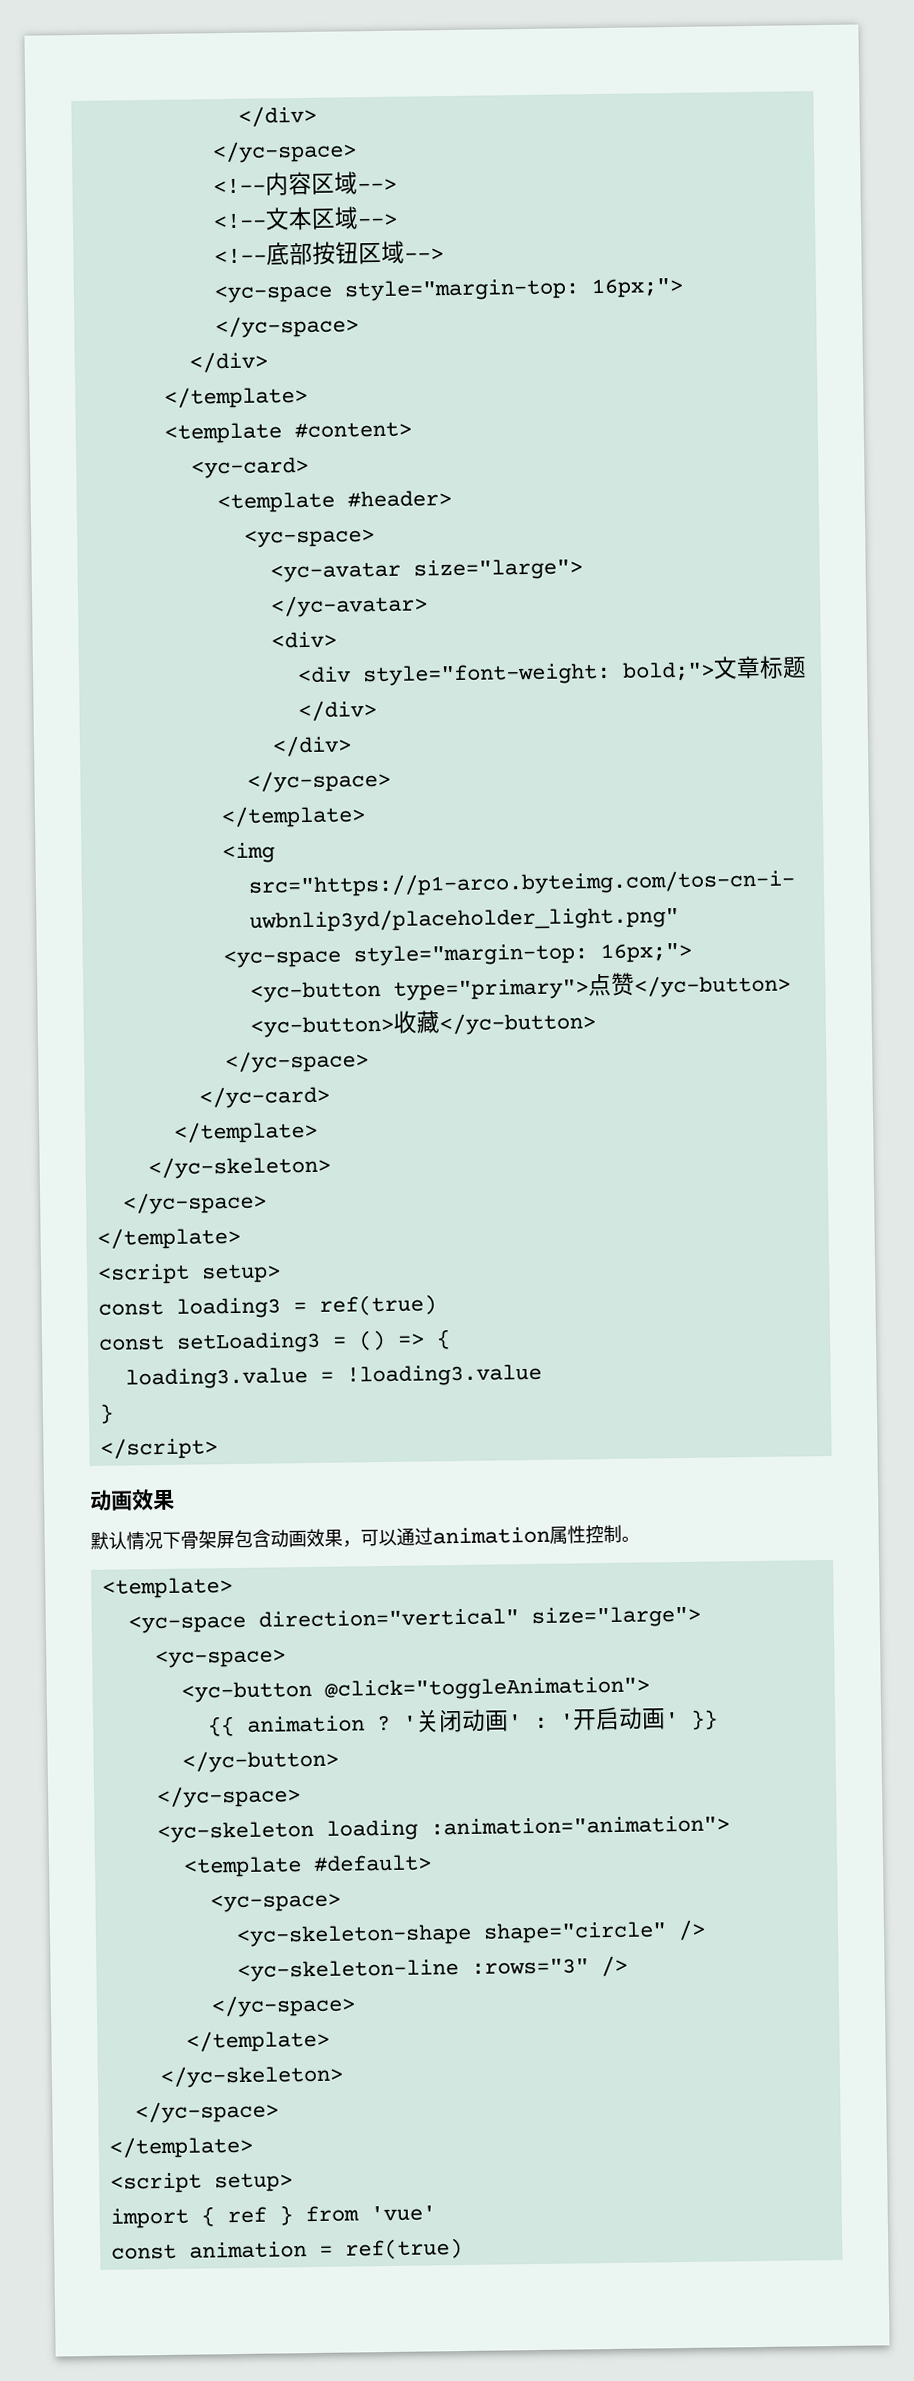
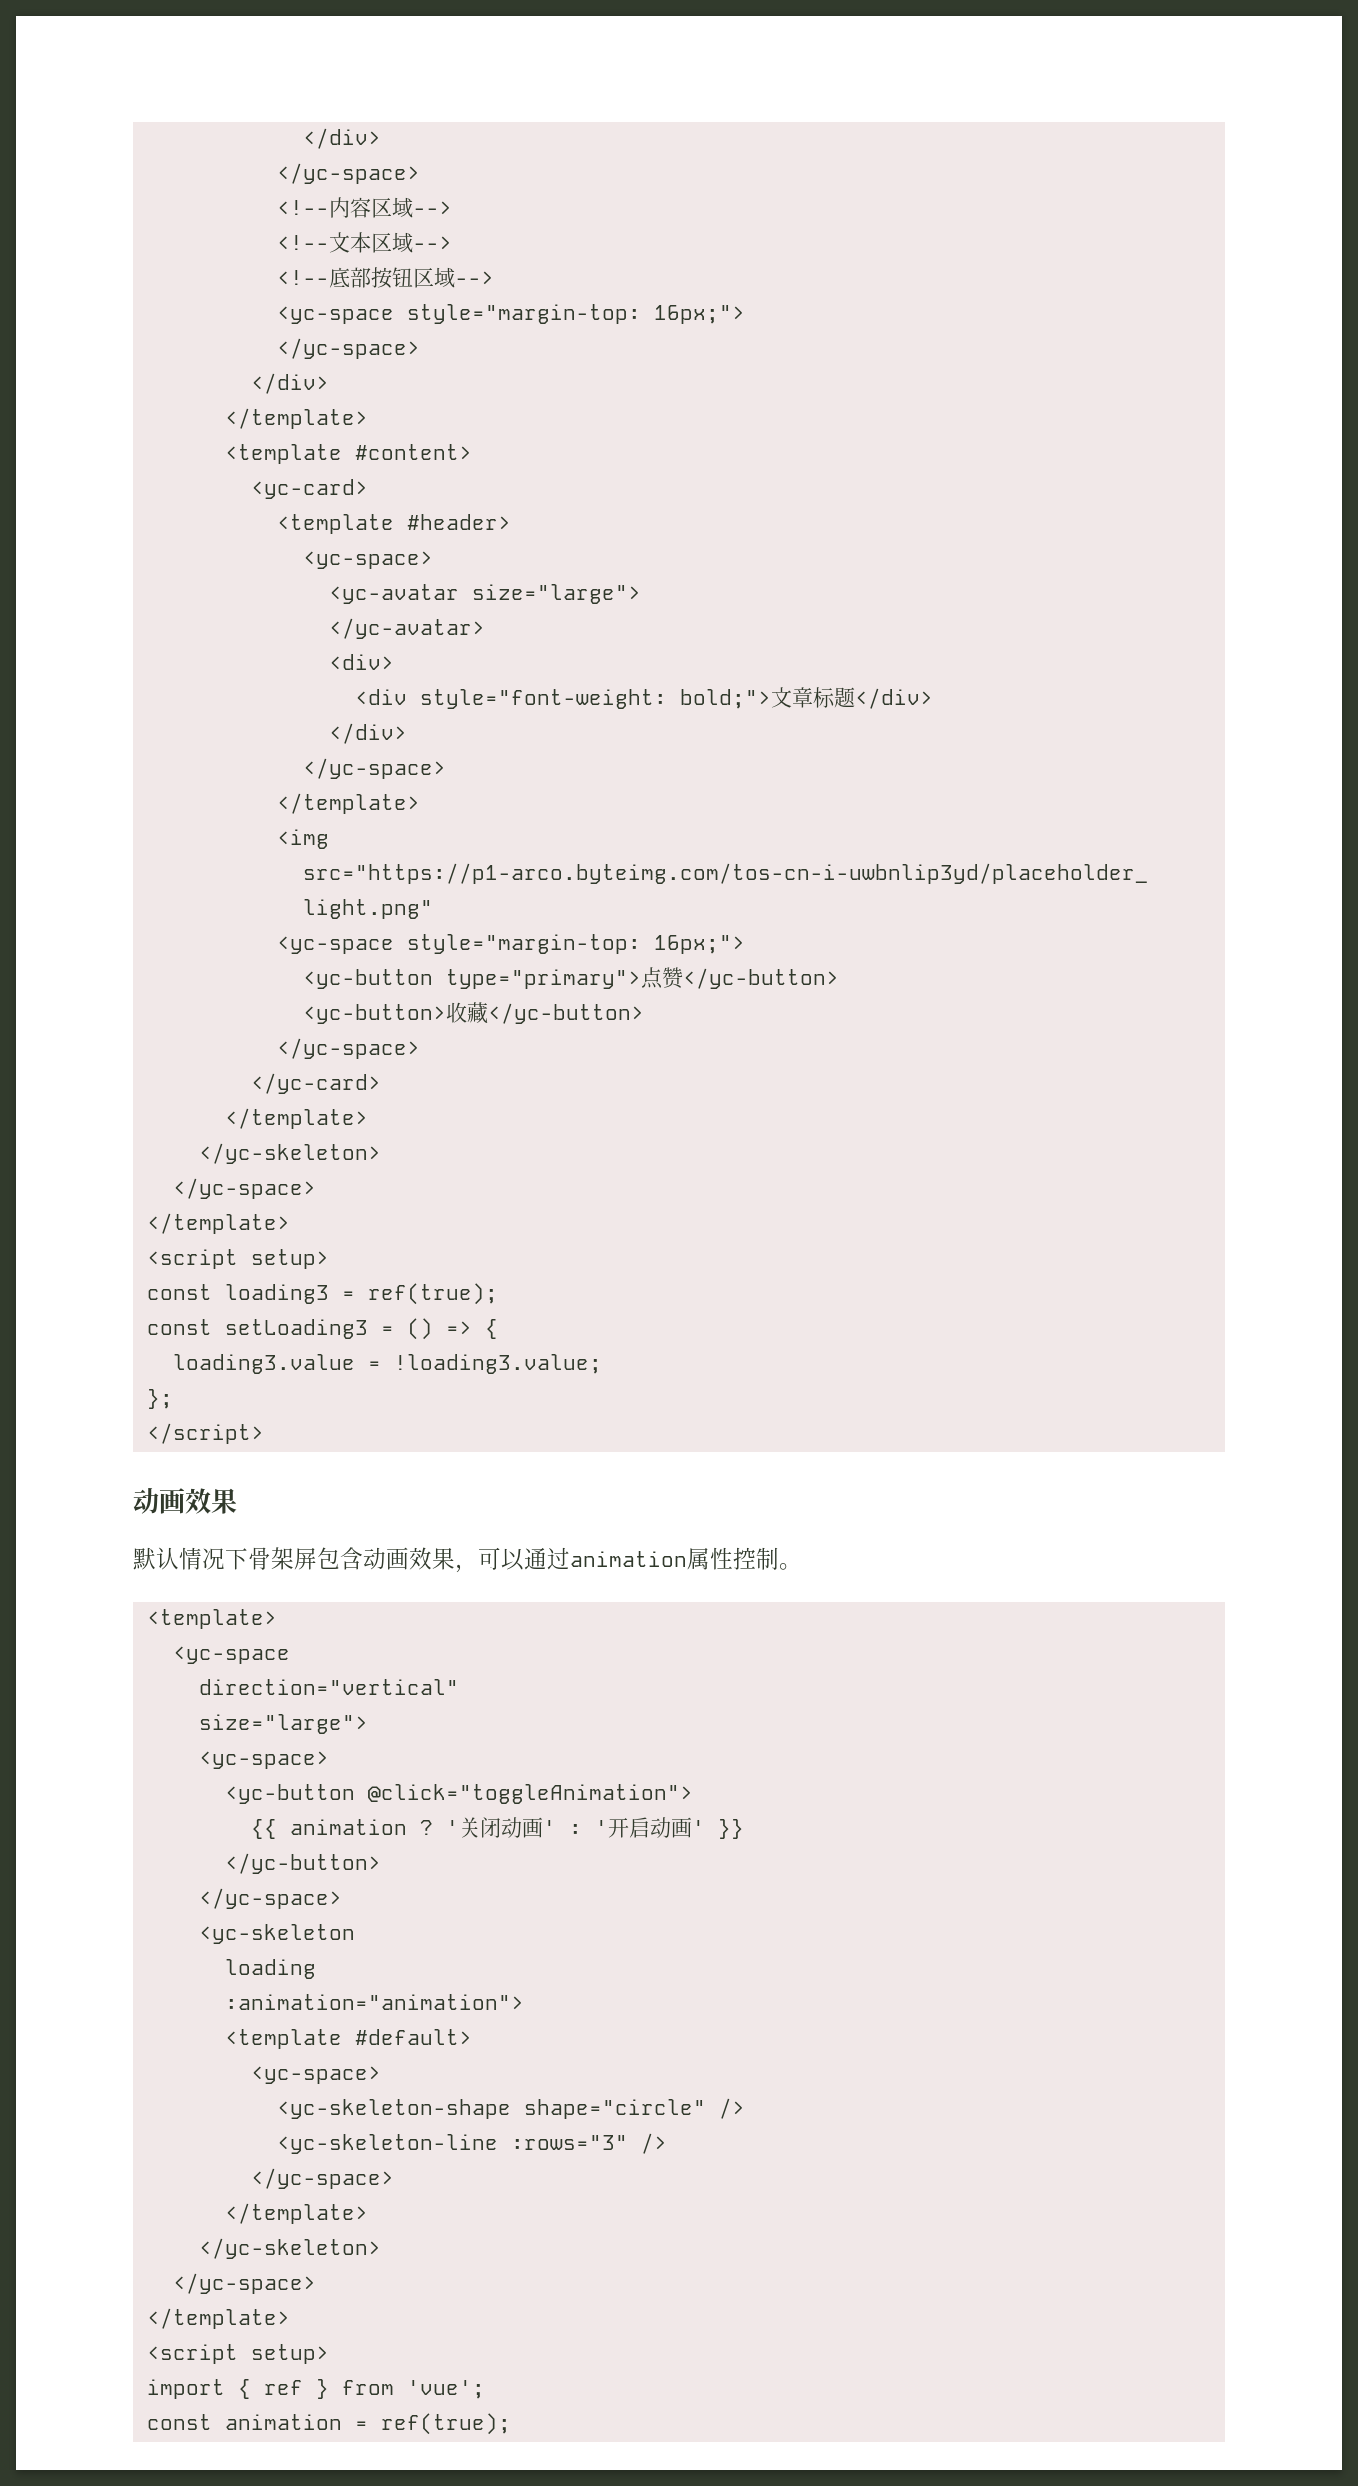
- const loading3 = ref(true)
+ const loading3 = ref(true);
- loading3.value = !loading3.value
- }
+ loading3.value = !loading3.value;
+ };
  <template>
- <yc-space direction="vertical" size="large">
+ <yc-space
+ direction="vertical"
+ size="large">
- <yc-skeleton loading :animation="animation">
+ <yc-skeleton
+ loading
+ :animation="animation">
- import { ref } from 'vue'
+ import { ref } from 'vue';
- const animation = ref(true)
+ const animation = ref(true);

